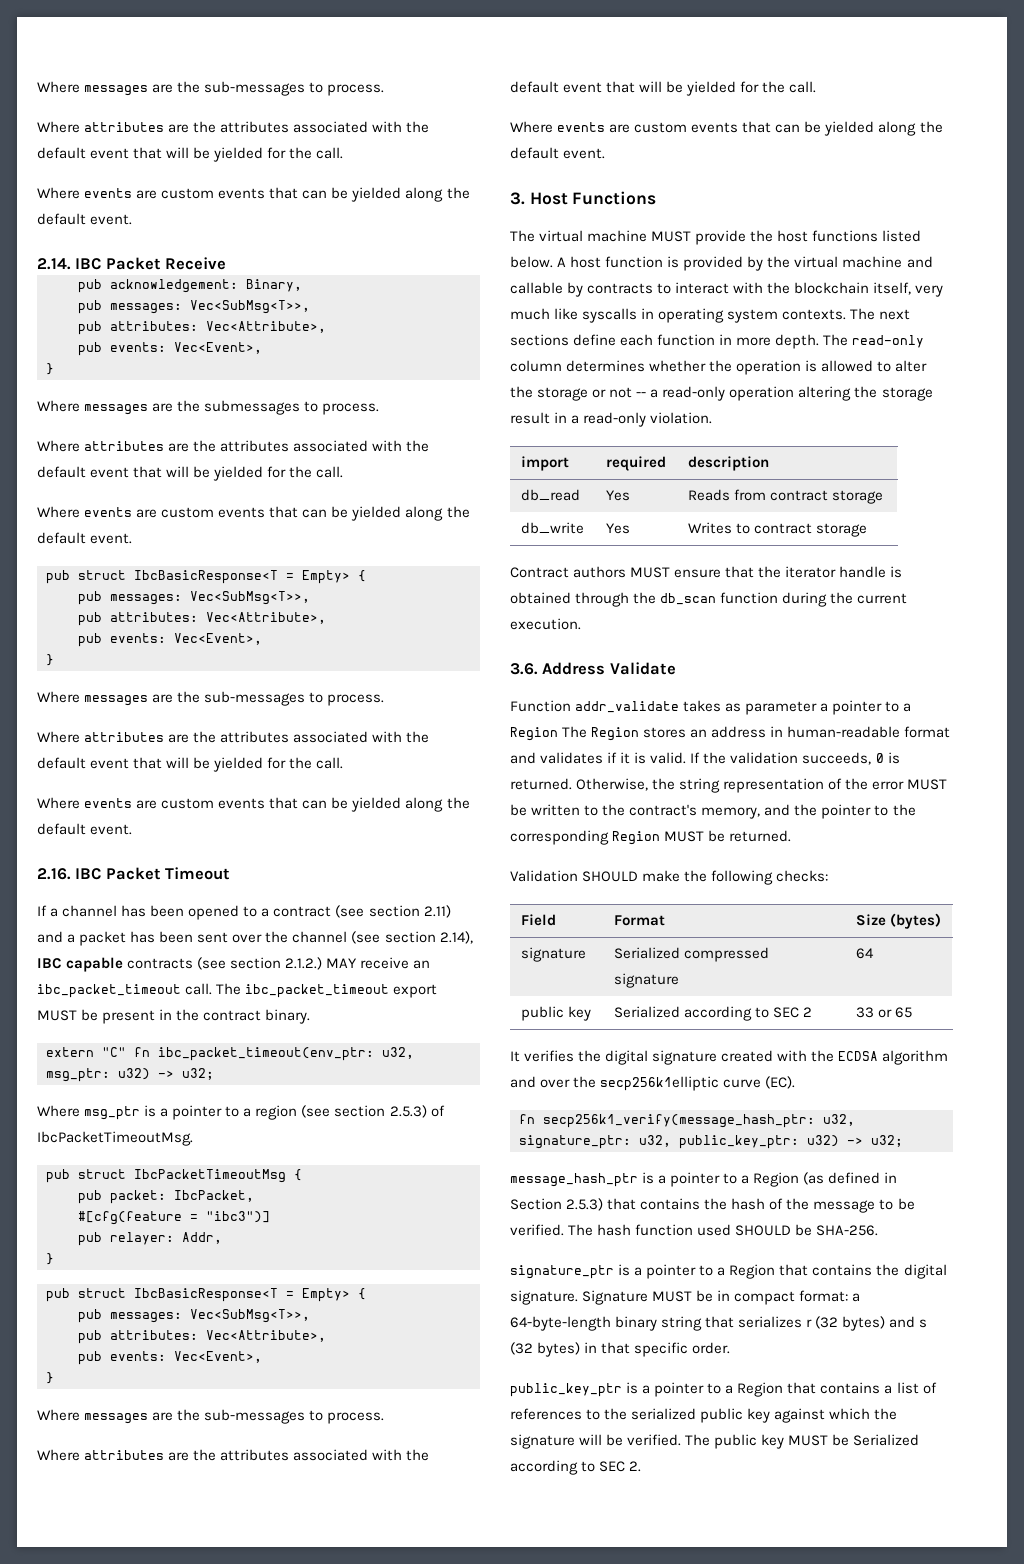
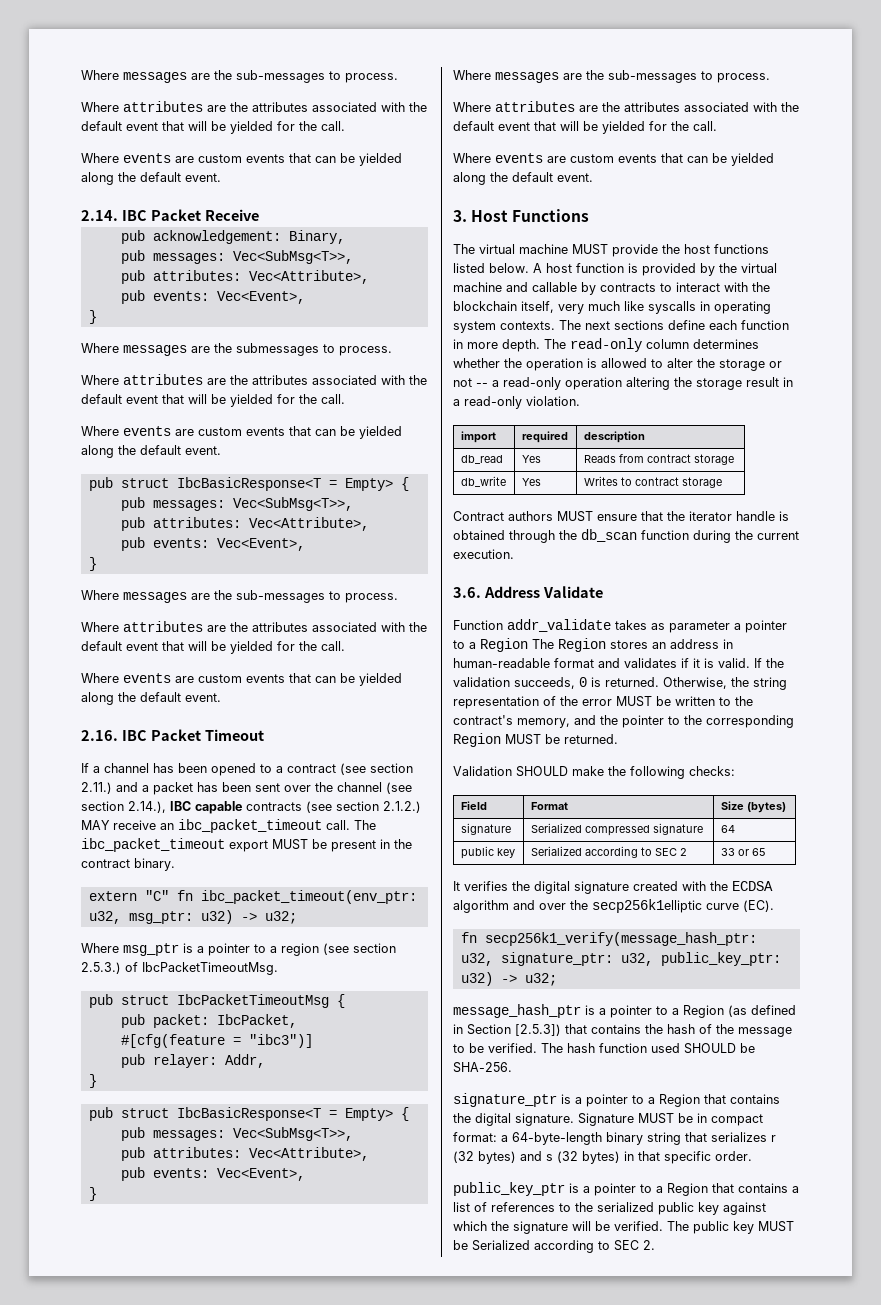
- If a channel has been opened to a contract (see section 2.11) and a packet has been sent over the channel (see section 2.14), IBC capable contracts (see section 2.1.2.) MAY receive an ibc_packet_timeout call.
+ If a channel has been opened to a contract (see section 2.11.) and a packet has been sent over the channel (see section 2.14.), IBC capable contracts (see section 2.1.2.) MAY receive an ibc_packet_timeout call.
- Where msg_ptr is a pointer to a region (see section 2.5.3) of IbcPacketTimeoutMsg.
+ Where msg_ptr is a pointer to a region (see section 2.5.3.) of IbcPacketTimeoutMsg.
- message_hash_ptr is a pointer to a Region (as defined in Section 2.5.3) that contains the hash of the message to be verified.
+ message_hash_ptr is a pointer to a Region (as defined in Section [2.5.3]) that contains the hash of the message to be verified.

